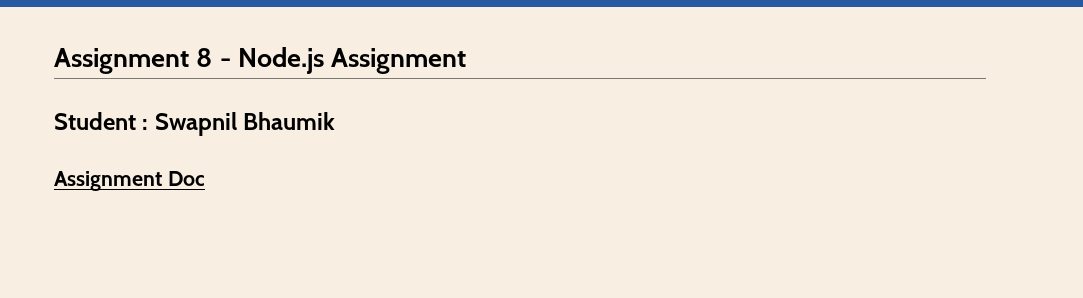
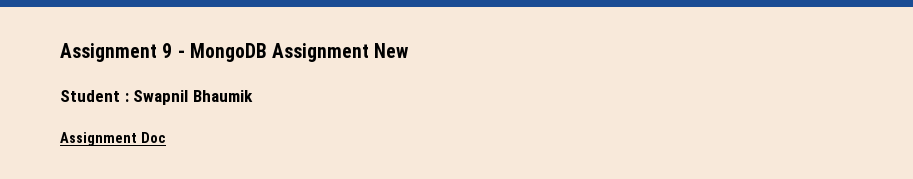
- Assignment 8 - Node.js Assignment
+ Assignment 9 - MongoDB Assignment New

